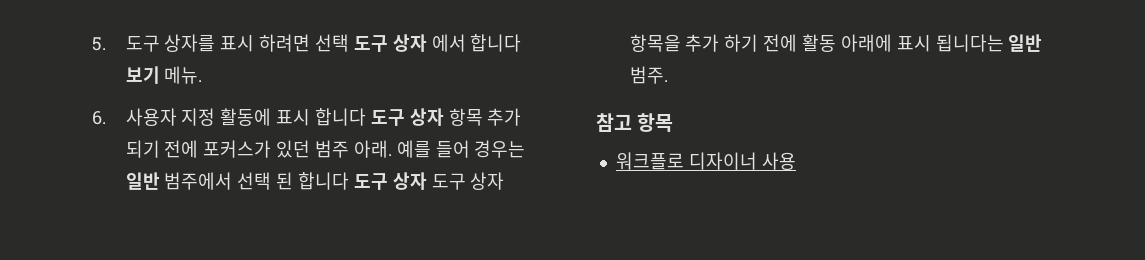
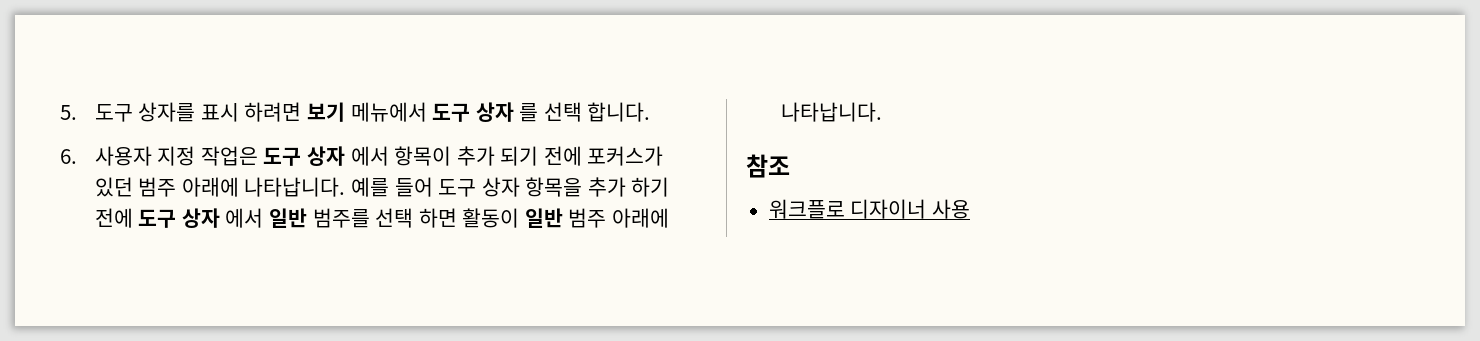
- 5. 도구 상자를 표시 하려면 선택 도구 상자 에서 합니다 보기 메뉴.
- 6. 사용자 지정 활동에 표시 합니다 도구 상자 항목 추가 되기 전에 포커스가 있던 범주 아래. 예를 들어 경우는 일반 범주에서 선택 된 합니다 도구 상자 도구 상자 항목을 추가 하기 전에 활동 아래에 표시 됩니다는 일반 범주.
- 참고 항목
+ 5. 도구 상자를 표시 하려면 보기 메뉴에서 도구 상자 를 선택 합니다.
+ 6. 사용자 지정 작업은 도구 상자 에서 항목이 추가 되기 전에 포커스가 있던 범주 아래에 나타납니다. 예를 들어 도구 상자 항목을 추가 하기 전에 도구 상자 에서 일반 범주를 선택 하면 활동이 일반 범주 아래에 나타납니다.
+ 참조

